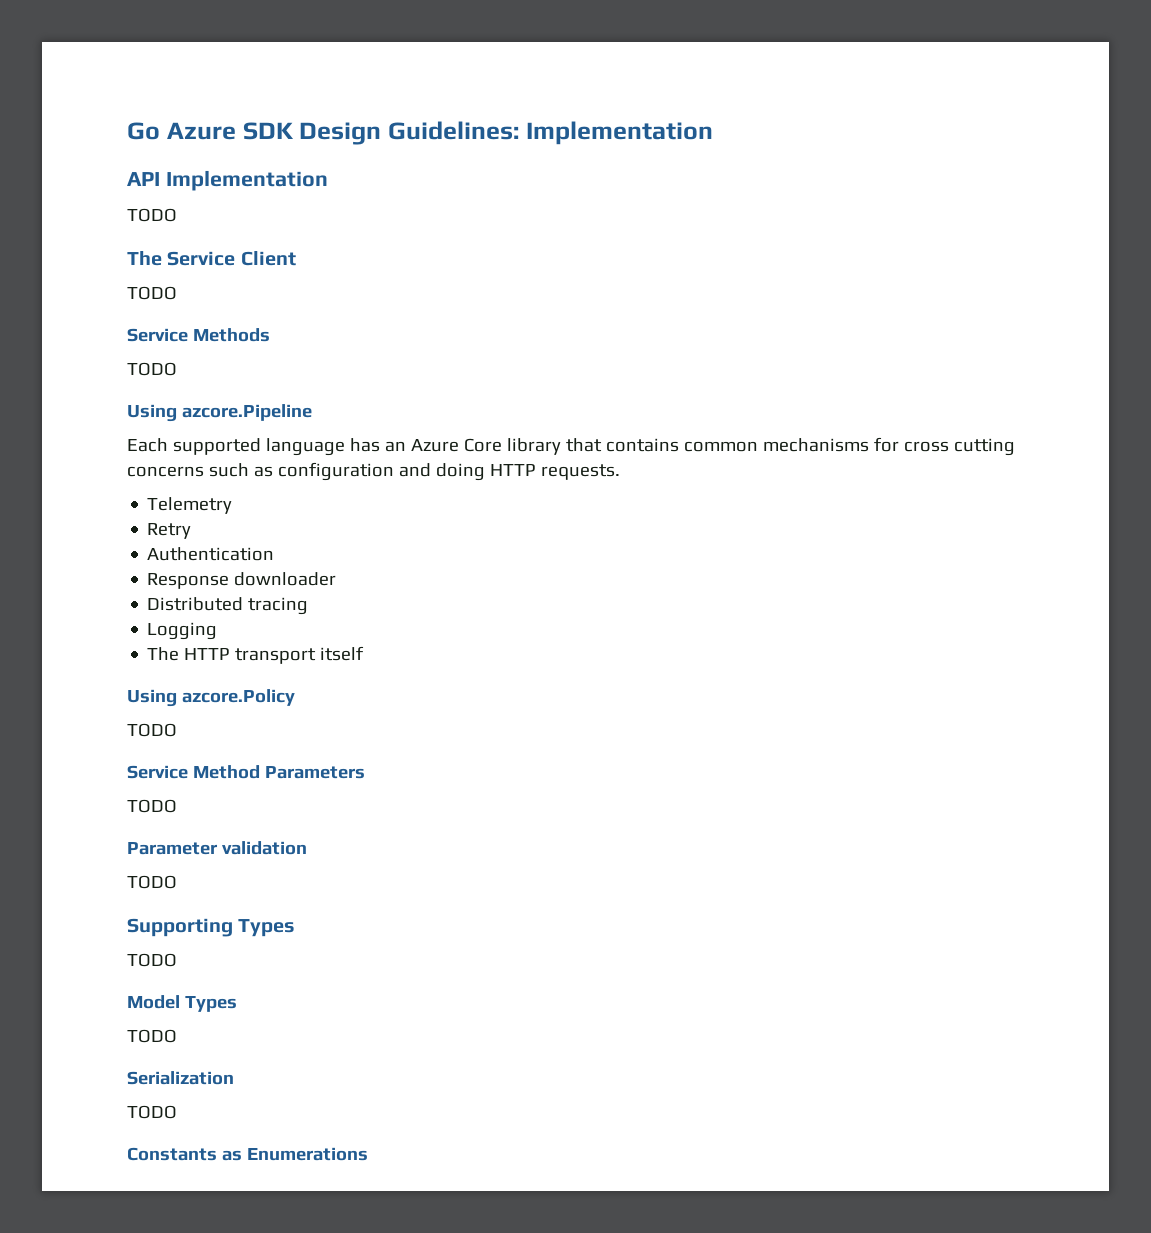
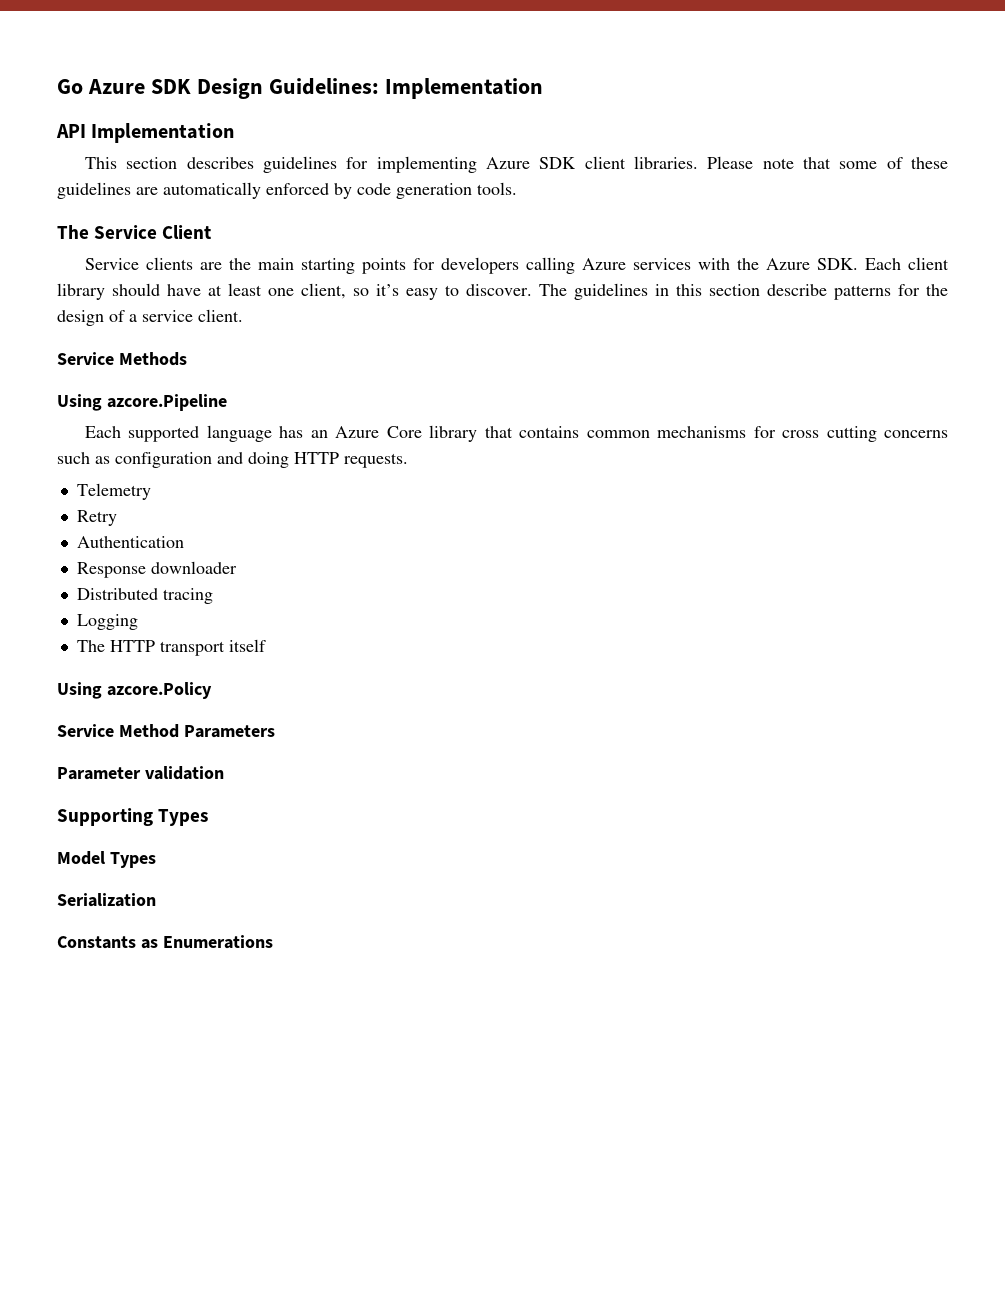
  API Implementation
- TODO
+ This section describes guidelines for implementing Azure SDK client libraries. Please note that some of these guidelines are automatically enforced by code generation tools.
  The Service Client
- TODO
+ Service clients are the main starting points for developers calling Azure services with the Azure SDK. Each client library should have at least one client, so it’s easy to discover. The guidelines in this section describe patterns for the design of a service client.
  Service Methods
- TODO
  Using azcore.Policy
- TODO
  Service Method Parameters
- TODO
  Parameter validation
- TODO
  Supporting Types
- TODO
  Model Types
- TODO
  Serialization
- TODO

